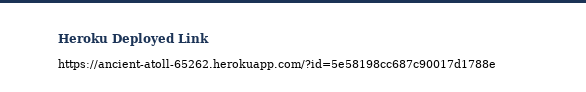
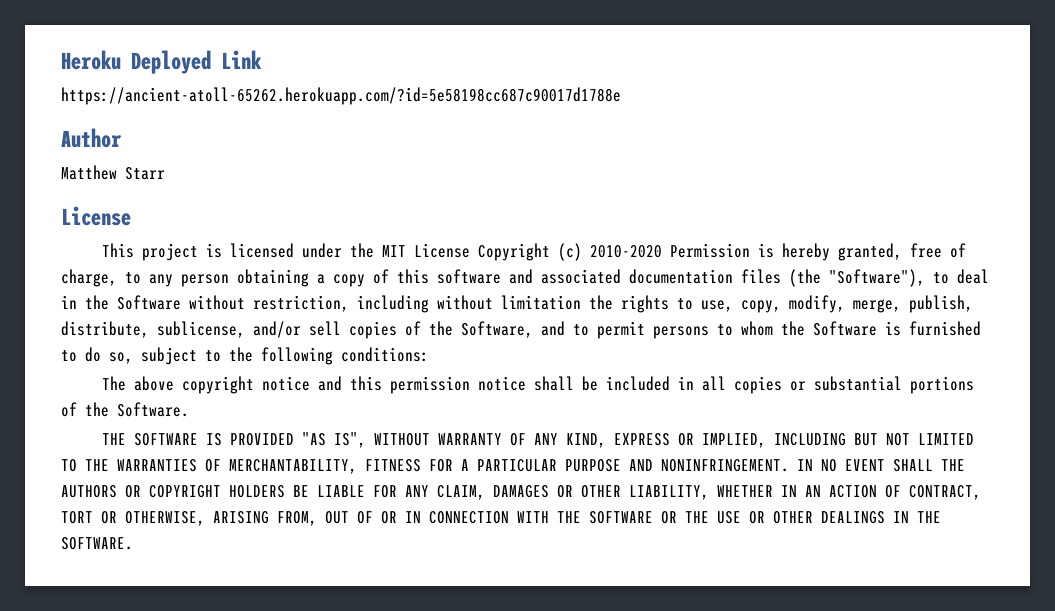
+ Author
+ Matthew Starr
+ License
+ This project is licensed under the MIT License Copyright (c) 2010-2020 Permission is hereby granted, free of charge, to any person obtaining a copy of this software and associated documentation files (the "Software"), to deal in the Software without restriction, including without limitation the rights to use, copy, modify, merge, publish, distribute, sublicense, and/or sell copies of the Software, and to permit persons to whom the Software is furnished to do so, subject to the following conditions:
+ The above copyright notice and this permission notice shall be included in all copies or substantial portions of the Software.
+ THE SOFTWARE IS PROVIDED "AS IS", WITHOUT WARRANTY OF ANY KIND, EXPRESS OR IMPLIED, INCLUDING BUT NOT LIMITED TO THE WARRANTIES OF MERCHANTABILITY, FITNESS FOR A PARTICULAR PURPOSE AND NONINFRINGEMENT. IN NO EVENT SHALL THE AUTHORS OR COPYRIGHT HOLDERS BE LIABLE FOR ANY CLAIM, DAMAGES OR OTHER LIABILITY, WHETHER IN AN ACTION OF CONTRACT, TORT OR OTHERWISE, ARISING FROM, OUT OF OR IN CONNECTION WITH THE SOFTWARE OR THE USE OR OTHER DEALINGS IN THE SOFTWARE.

